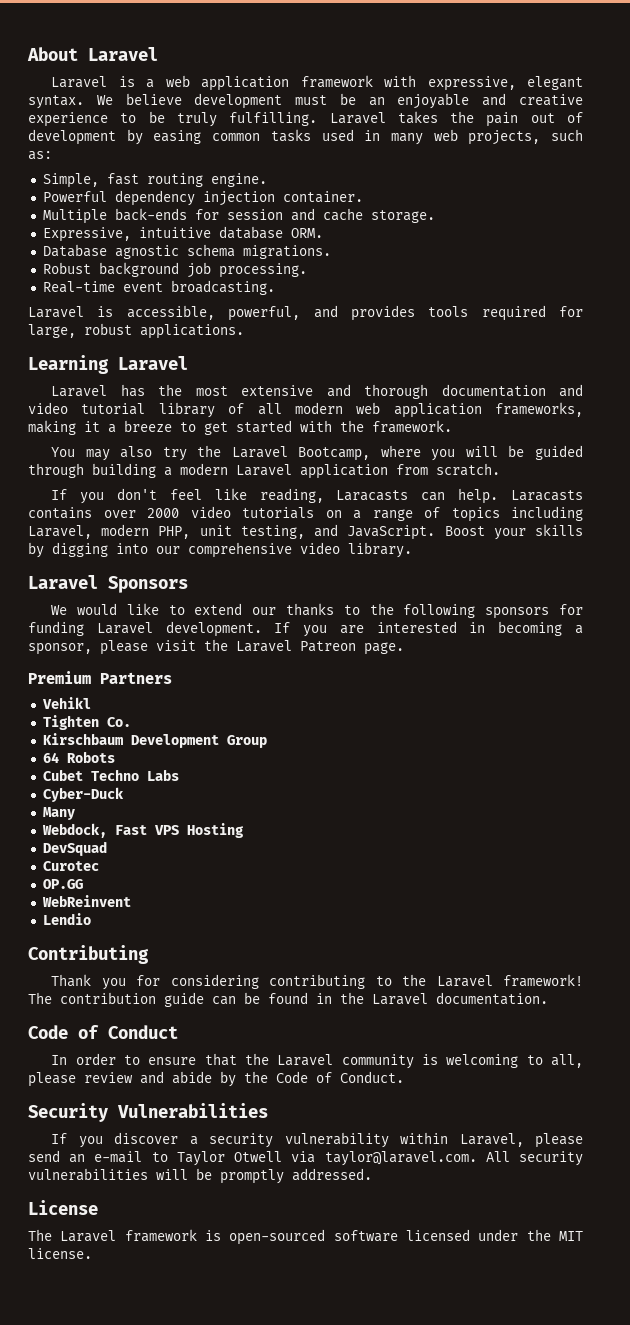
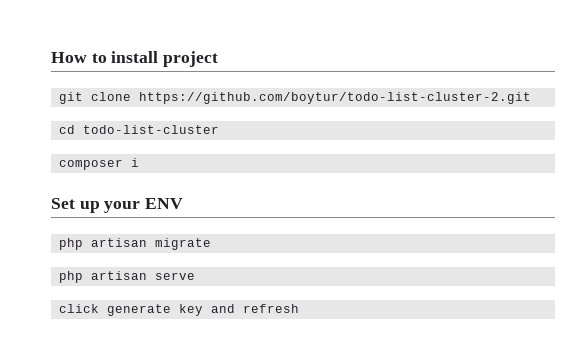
- About Laravel
- Laravel is a web application framework with expressive, elegant syntax. We believe development must be an enjoyable and creative experience to be truly fulfilling. Laravel takes the pain out of development by easing common tasks used in many web projects, such as:
- Simple, fast routing engine.
- Powerful dependency injection container.
- Multiple back-ends for session and cache storage.
- Expressive, intuitive database ORM.
- Database agnostic schema migrations.
- Robust background job processing.
- Real-time event broadcasting.
- Laravel is accessible, powerful, and provides tools required for large, robust applications.
- Learning Laravel
- Laravel has the most extensive and thorough documentation and video tutorial library of all modern web application frameworks, making it a breeze to get started with the framework.
- You may also try the Laravel Bootcamp, where you will be guided through building a modern Laravel application from scratch.
- If you don't feel like reading, Laracasts can help. Laracasts contains over 2000 video tutorials on a range of topics including Laravel, modern PHP, unit testing, and JavaScript. Boost your skills by digging into our comprehensive video library.
- Laravel Sponsors
- We would like to extend our thanks to the following sponsors for funding Laravel development. If you are interested in becoming a sponsor, please visit the Laravel Patreon page.
- Premium Partners
- Vehikl
- Tighten Co.
- Kirschbaum Development Group
- 64 Robots
- Cubet Techno Labs
- Cyber-Duck
- Many
- Webdock, Fast VPS Hosting
- DevSquad
- Curotec
- OP.GG
- WebReinvent
- Lendio
- Contributing
- Thank you for considering contributing to the Laravel framework! The contribution guide can be found in the Laravel documentation.
- Code of Conduct
- In order to ensure that the Laravel community is welcoming to all, please review and abide by the Code of Conduct.
- Security Vulnerabilities
- If you discover a security vulnerability within Laravel, please send an e-mail to Taylor Otwell via taylor@laravel.com. All security vulnerabilities will be promptly addressed.
- License
- The Laravel framework is open-sourced software licensed under the MIT license.
+ How to install project
+ git clone https://github.com/boytur/todo-list-cluster-2.git
+ cd todo-list-cluster
+ composer i
+ Set up your ENV
+ php artisan migrate
+ php artisan serve
+ click generate key and refresh

